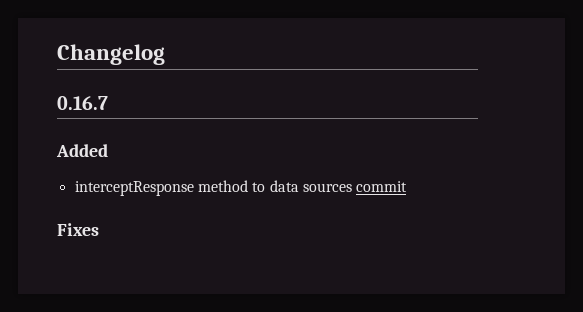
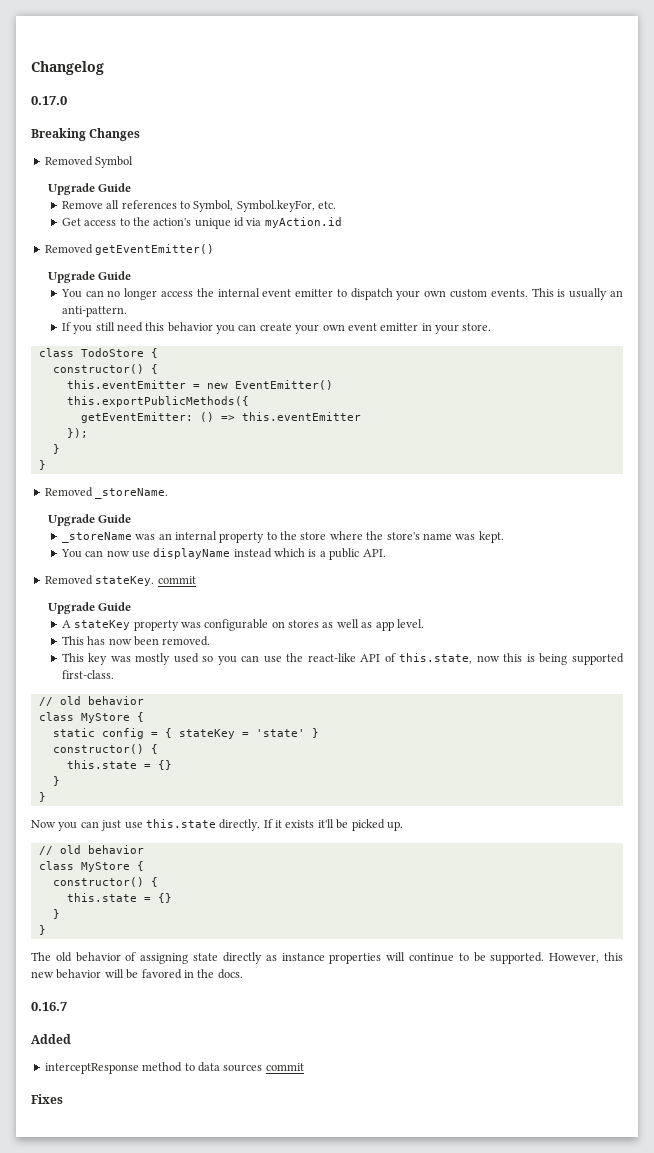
+ 0.17.0
+ Breaking Changes
+ Removed Symbol
+ Upgrade Guide
+ Remove all references to Symbol, Symbol.keyFor, etc.
+ Get access to the action's unique id via myAction.id
+ Removed getEventEmitter()
+ Upgrade Guide
+ You can no longer access the internal event emitter to dispatch your own custom events. This is usually an anti-pattern.
+ If you still need this behavior you can create your own event emitter in your store.
+ class TodoStore {
+ constructor() {
+ this.eventEmitter = new EventEmitter()
+ this.exportPublicMethods({
+ getEventEmitter: () => this.eventEmitter
+ });
+ }
+ }
+ Removed _storeName.
+ Upgrade Guide
+ _storeName was an internal property to the store where the store's name was kept.
+ You can now use displayName instead which is a public API.
+ Removed stateKey. commit
+ Upgrade Guide
+ A stateKey property was configurable on stores as well as app level.
+ This has now been removed.
+ This key was mostly used so you can use the react-like API of this.state, now this is being supported first-class.
+ // old behavior
+ class MyStore {
+ static config = { stateKey = 'state' }
+ constructor() {
+ this.state = {}
+ }
+ }
+ Now you can just use this.state directly. If it exists it'll be picked up.
+ // old behavior
+ class MyStore {
+ constructor() {
+ this.state = {}
+ }
+ }
+ The old behavior of assigning state directly as instance properties will continue to be supported. However, this new behavior will be favored in the docs.

